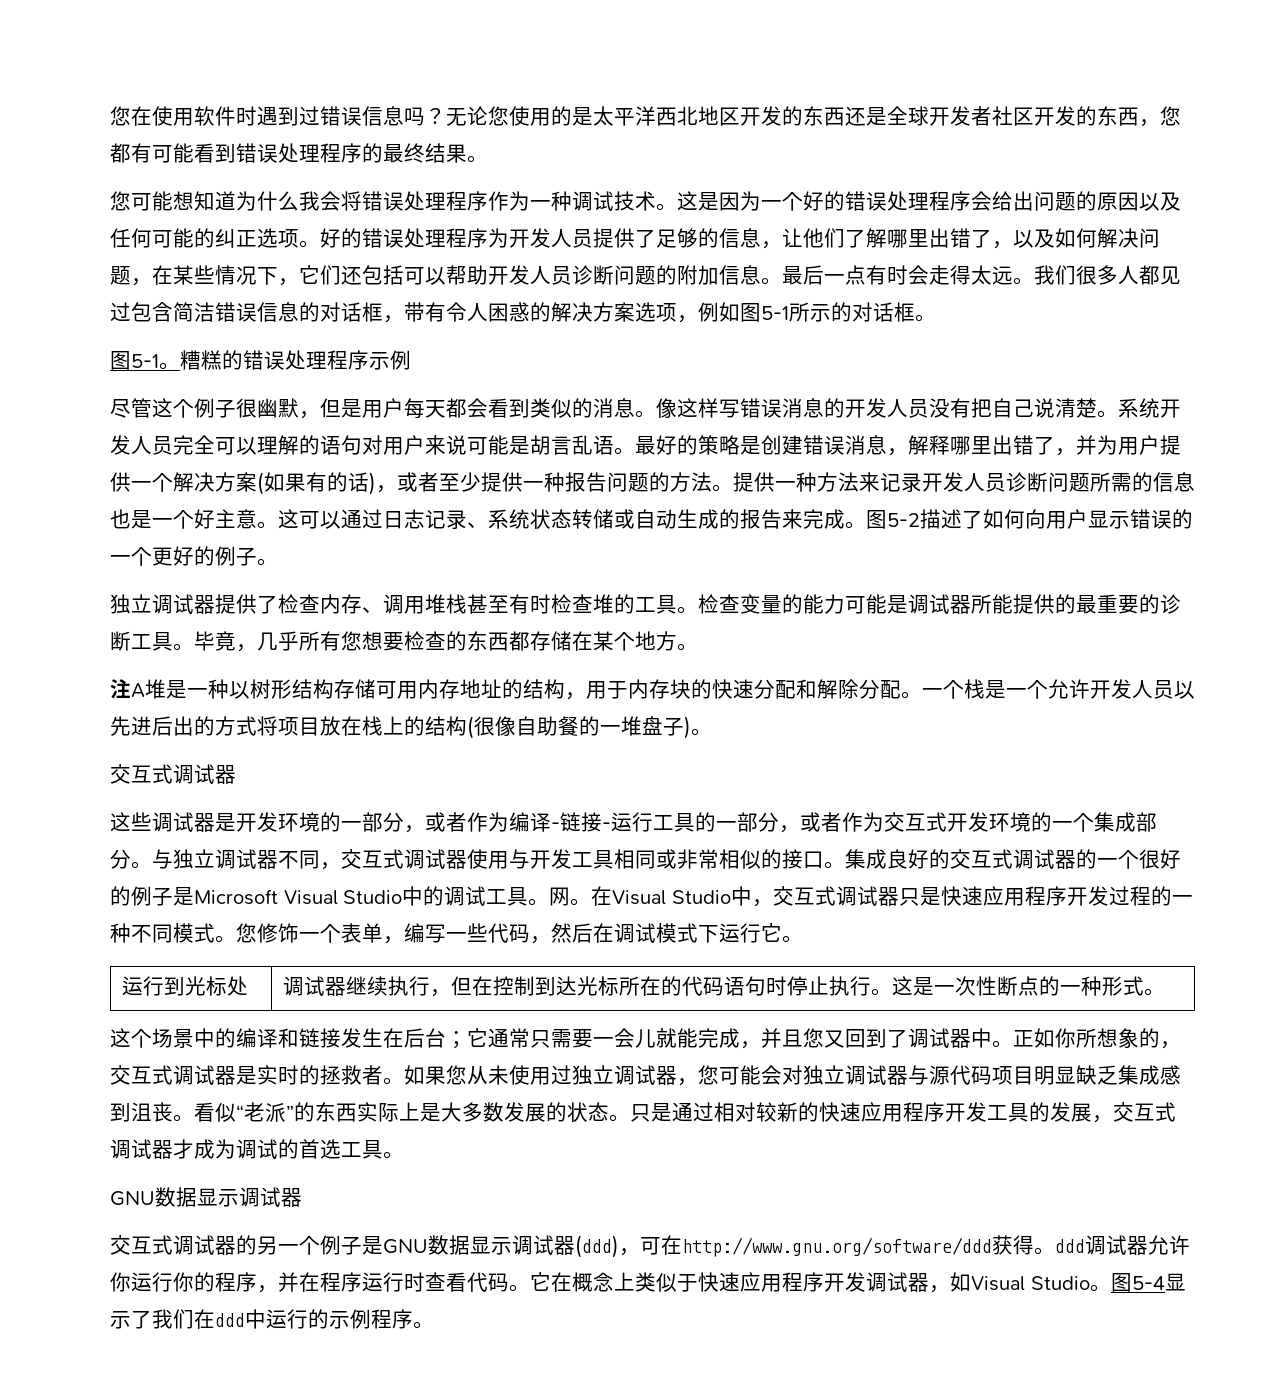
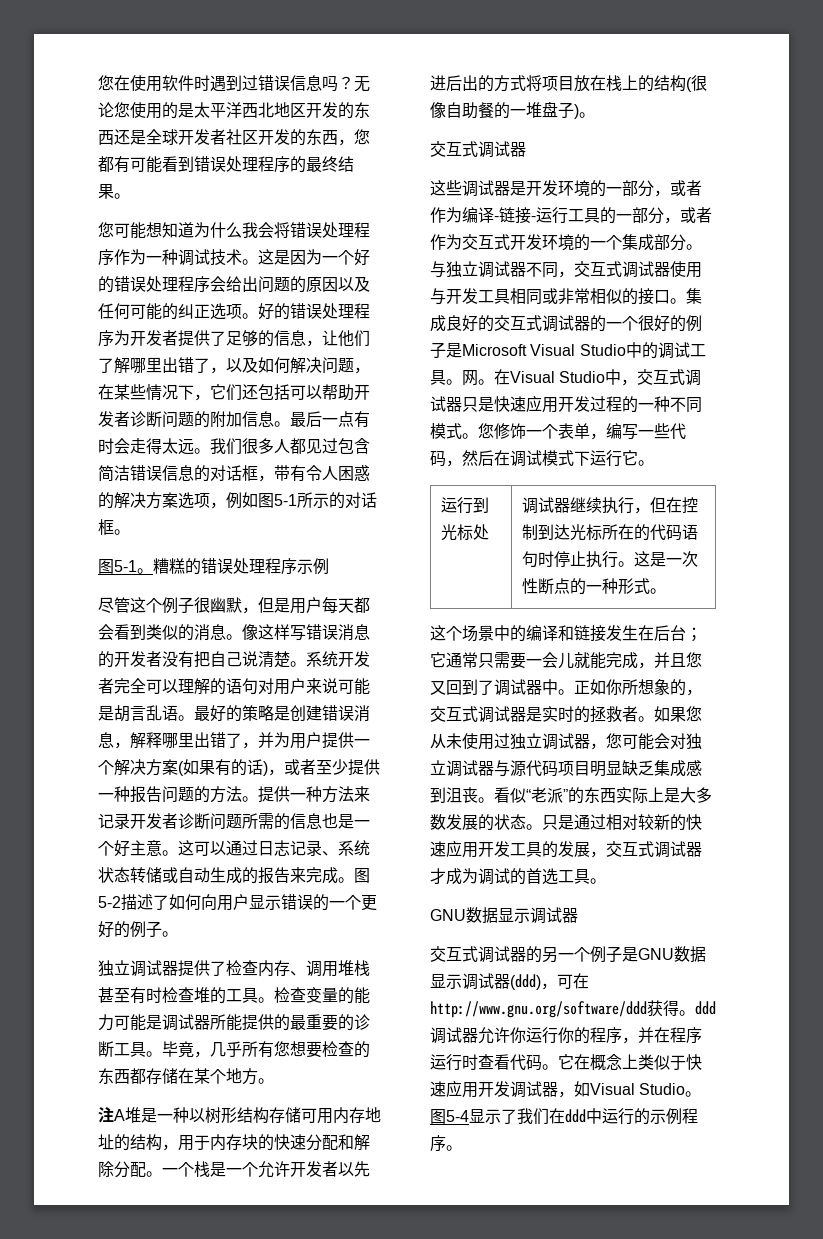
- 好的错误处理程序为开发人员提供了足够的信息，让他们了解哪里出错了，以及如何解决问题，在某些情况下，它们还包括可以帮助开发人员诊断问题的附加信息。
+ 好的错误处理程序为开发者提供了足够的信息，让他们了解哪里出错了，以及如何解决问题，在某些情况下，它们还包括可以帮助开发者诊断问题的附加信息。
- 像这样写错误消息的开发人员没有把自己说清楚。
+ 像这样写错误消息的开发者没有把自己说清楚。
- 系统开发人员完全可以理解的语句对用户来说可能是胡言乱语。
+ 系统开发者完全可以理解的语句对用户来说可能是胡言乱语。
- 提供一种方法来记录开发人员诊断问题所需的信息也是一个好主意。
+ 提供一种方法来记录开发者诊断问题所需的信息也是一个好主意。
- 一个栈是一个允许开发人员以先进后出的方式将项目放在栈上的结构(很像自助餐的一堆盘子)。
+ 一个栈是一个允许开发者以先进后出的方式将项目放在栈上的结构(很像自助餐的一堆盘子)。
- 在Visual Studio中，交互式调试器只是快速应用程序开发过程的一种不同模式。
+ 在Visual Studio中，交互式调试器只是快速应用开发过程的一种不同模式。
- 只是通过相对较新的快速应用程序开发工具的发展，交互式调试器才成为调试的首选工具。
+ 只是通过相对较新的快速应用开发工具的发展，交互式调试器才成为调试的首选工具。
- 它在概念上类似于快速应用程序开发调试器，如Visual Studio。
+ 它在概念上类似于快速应用开发调试器，如Visual Studio。

